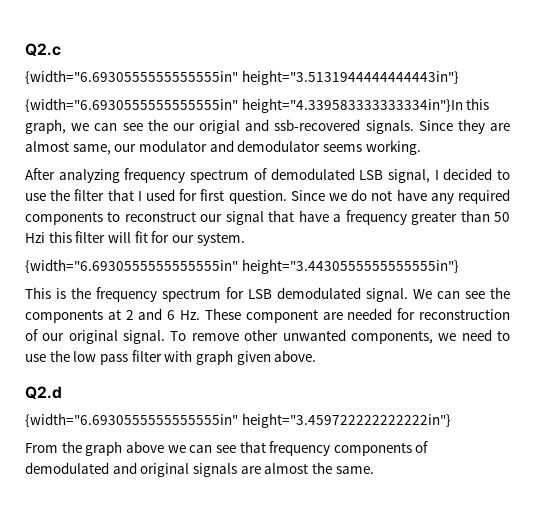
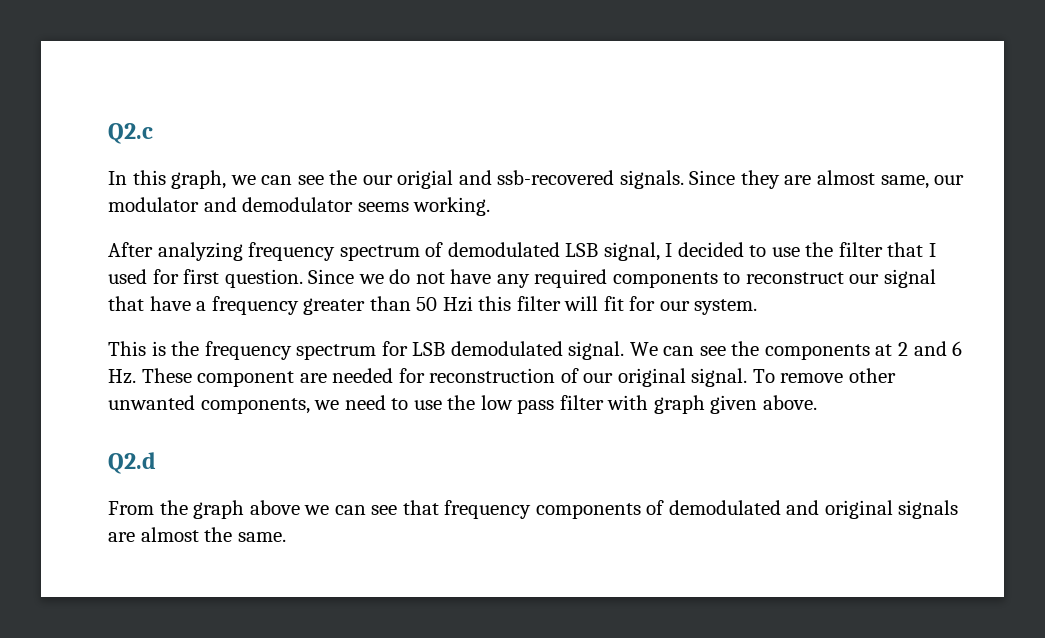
- {width="6.6930555555555555in" height="3.5131944444444443in"}
- {width="6.6930555555555555in" height="4.339583333333334in"}In this graph, we can see the our origial and ssb-recovered signals.
+ In this graph, we can see the our origial and ssb-recovered signals.
- {width="6.6930555555555555in" height="3.4430555555555555in"}
- {width="6.6930555555555555in" height="3.459722222222222in"}

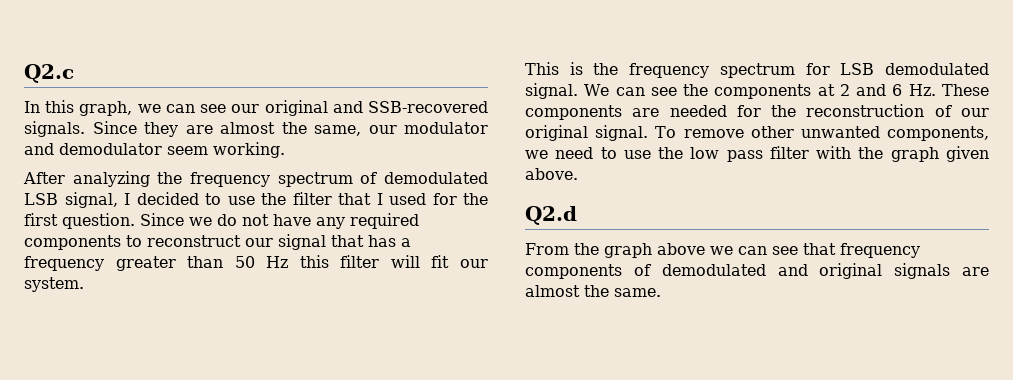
- In this graph, we can see the our origial and ssb-recovered signals.
+ In this graph, we can see our original and SSB-recovered signals.
- Since they are almost same, our modulator and demodulator seems working.
+ Since they are almost the same, our modulator and demodulator seem working.
- After analyzing frequency spectrum of demodulated LSB signal, I decided to use the filter that I used for first question.
+ After analyzing the frequency spectrum of demodulated LSB signal, I decided to use the filter that I used for the first question.
- Since we do not have any required components to reconstruct our signal that have a frequency greater than 50 Hzi this filter will fit for our system.
+ Since we do not have any required components to reconstruct our signal that has a frequency greater than 50 Hz this filter will fit our system.
- We can see the components at 2 and 6 Hz. These component are needed for reconstruction of our original signal.
+ We can see the components at 2 and 6 Hz. These components are needed for the reconstruction of our original signal.
- To remove other unwanted components, we need to use the low pass filter with graph given above.
+ To remove other unwanted components, we need to use the low pass filter with the graph given above.

